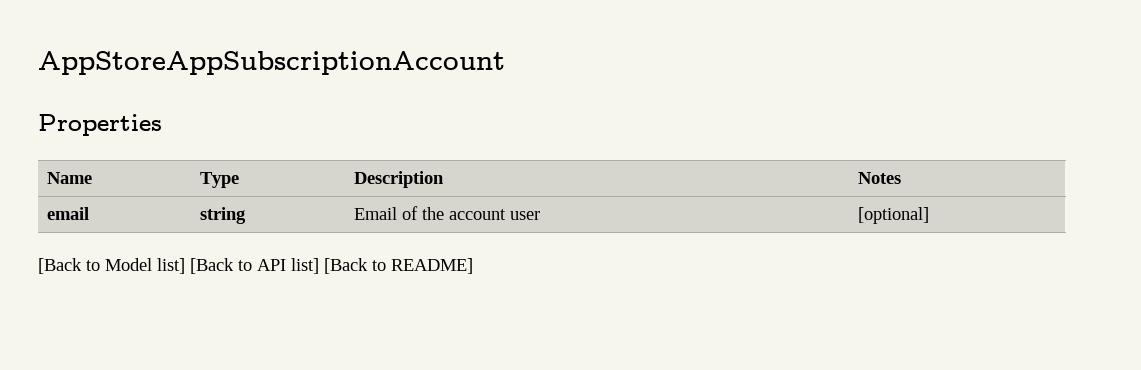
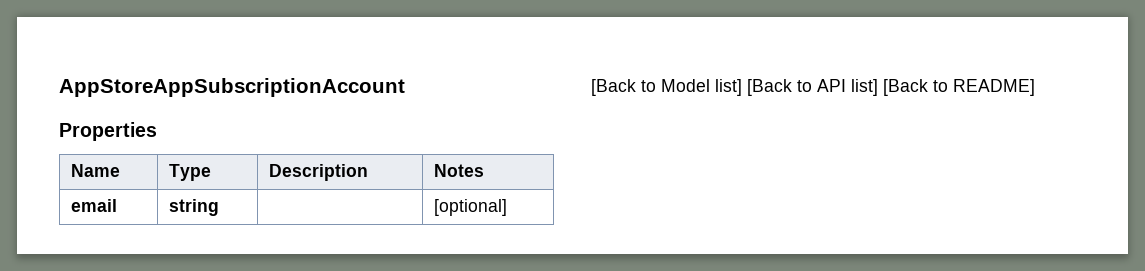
- email | string | Email of the account user | [optional]
+ email | string | | [optional]

